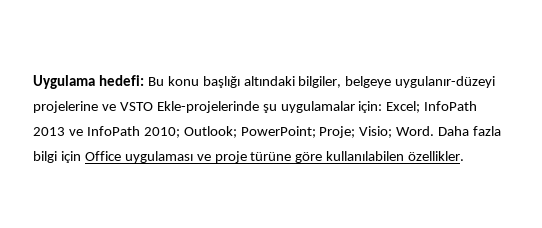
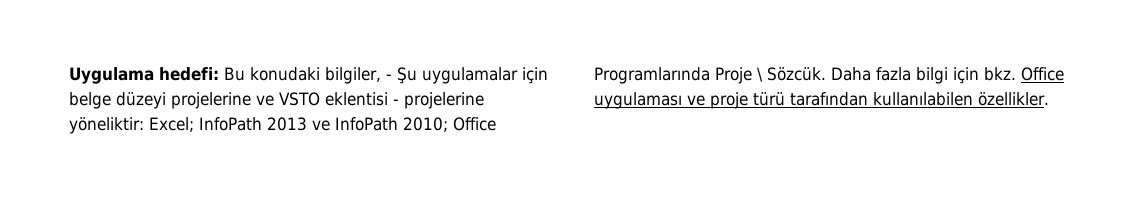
- Uygulama hedefi: Bu konu başlığı altındaki bilgiler, belgeye uygulanır-düzeyi projelerine ve VSTO Ekle-projelerinde şu uygulamalar için: Excel; InfoPath 2013 ve InfoPath 2010; Outlook; PowerPoint; Proje; Visio; Word.
+ Uygulama hedefi: Bu konudaki bilgiler, - Şu uygulamalar için belge düzeyi projelerine ve VSTO eklentisi - projelerine yöneliktir: Excel; InfoPath 2013 ve InfoPath 2010; Office Programlarında Proje \ Sözcük.
- Daha fazla bilgi için Office uygulaması ve proje türüne göre kullanılabilen özellikler.
+ Daha fazla bilgi için bkz. Office uygulaması ve proje türü tarafından kullanılabilen özellikler.

